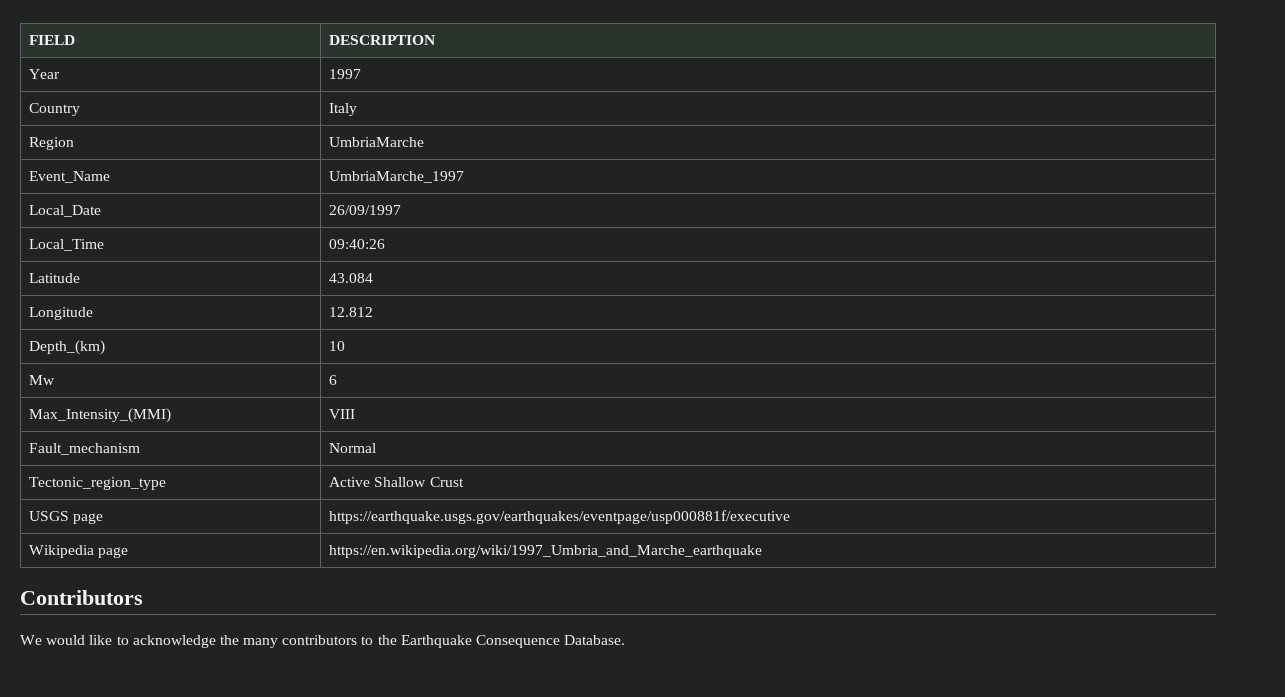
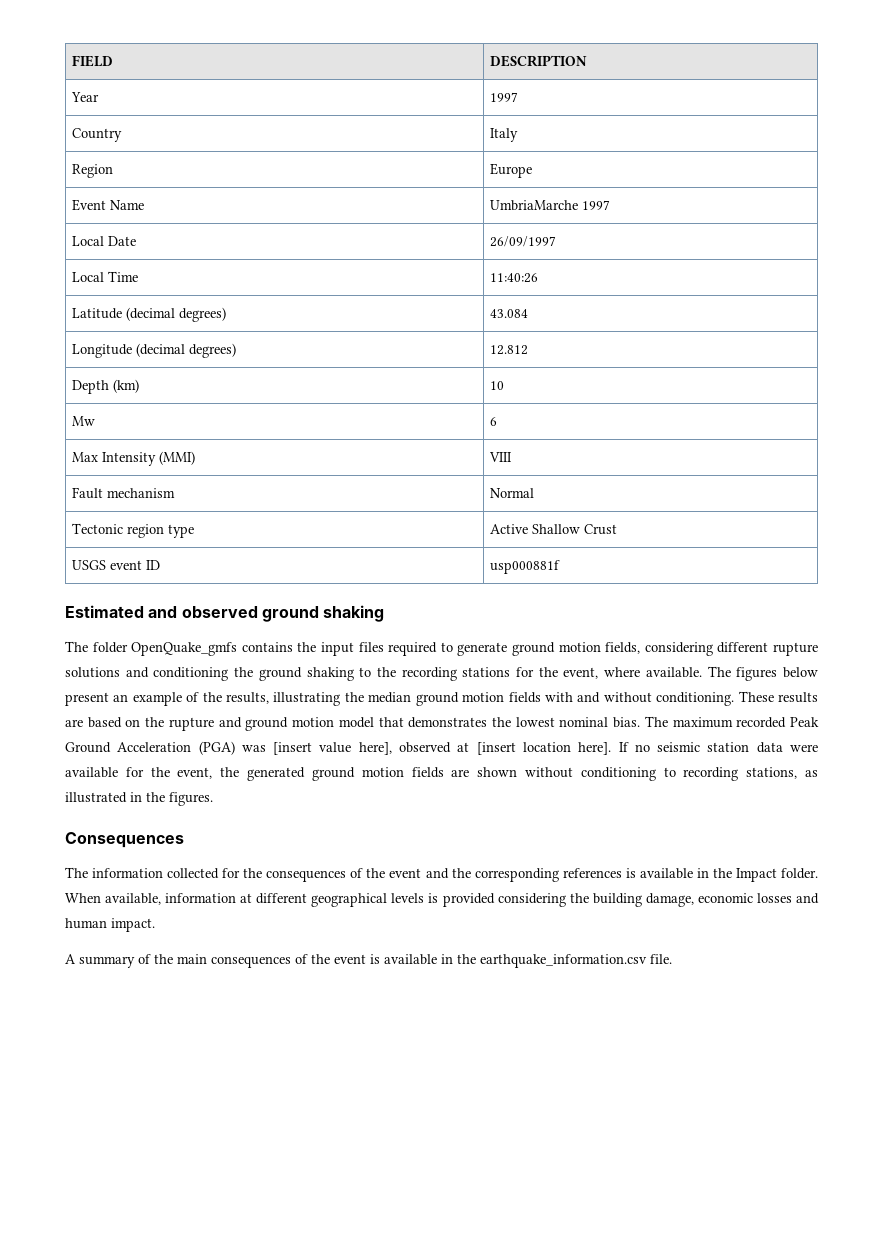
- Region | UmbriaMarche
- Event_Name | UmbriaMarche_1997
- Local_Date | 26/09/1997
- Local_Time | 09:40:26
+ Region | Europe
+ Event Name | UmbriaMarche 1997
+ Local Date | 26/09/1997
+ Local Time | 11:40:26
- Latitude | 43.084
+ Latitude (decimal degrees) | 43.084
- Longitude | 12.812
+ Longitude (decimal degrees) | 12.812
- Depth_(km) | 10
+ Depth (km) | 10
- Max_Intensity_(MMI) | VIII
+ Max Intensity (MMI) | VIII
- Fault_mechanism | Normal
+ Fault mechanism | Normal
- Tectonic_region_type | Active Shallow Crust
+ Tectonic region type | Active Shallow Crust
- USGS page | https://earthquake.usgs.gov/earthquakes/eventpage/usp000881f/executive
- Wikipedia page | https://en.wikipedia.org/wiki/1997_Umbria_and_Marche_earthquake
- Contributors
- We would like to acknowledge the many contributors to the Earthquake Consequence Database.
+ USGS event ID | usp000881f
+ Estimated and observed ground shaking
+ The folder OpenQuake_gmfs contains the input files required to generate ground motion fields, considering different rupture solutions and conditioning the ground shaking to the recording stations for the event, where available. The figures below present an example of the results, illustrating the median ground motion fields with and without conditioning. These results are based on the rupture and ground motion model that demonstrates the lowest nominal bias. The maximum recorded Peak Ground Acceleration (PGA) was [insert value here], observed at [insert location here]. If no seismic station data were available for the event, the generated ground motion fields are shown without conditioning to recording stations, as illustrated in the figures.
+ Consequences
+ The information collected for the consequences of the event and the corresponding references is available in the Impact folder. When available, information at different geographical levels is provided considering the building damage, economic losses and human impact.
+ A summary of the main consequences of the event is available in the earthquake_information.csv file.

